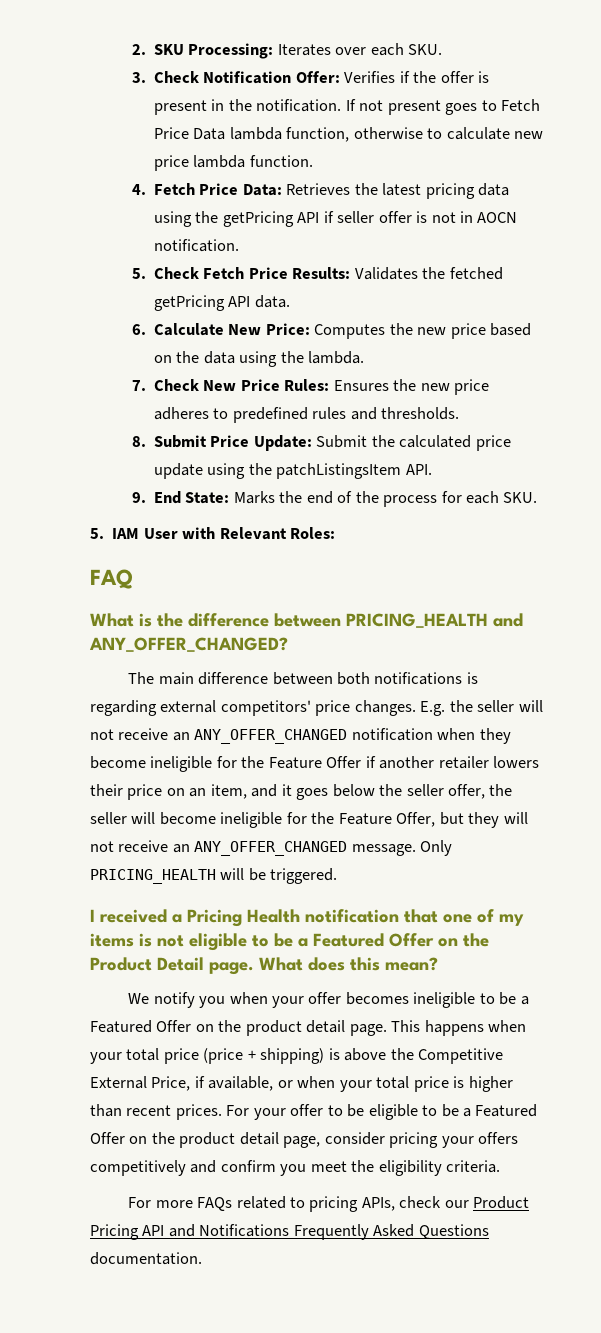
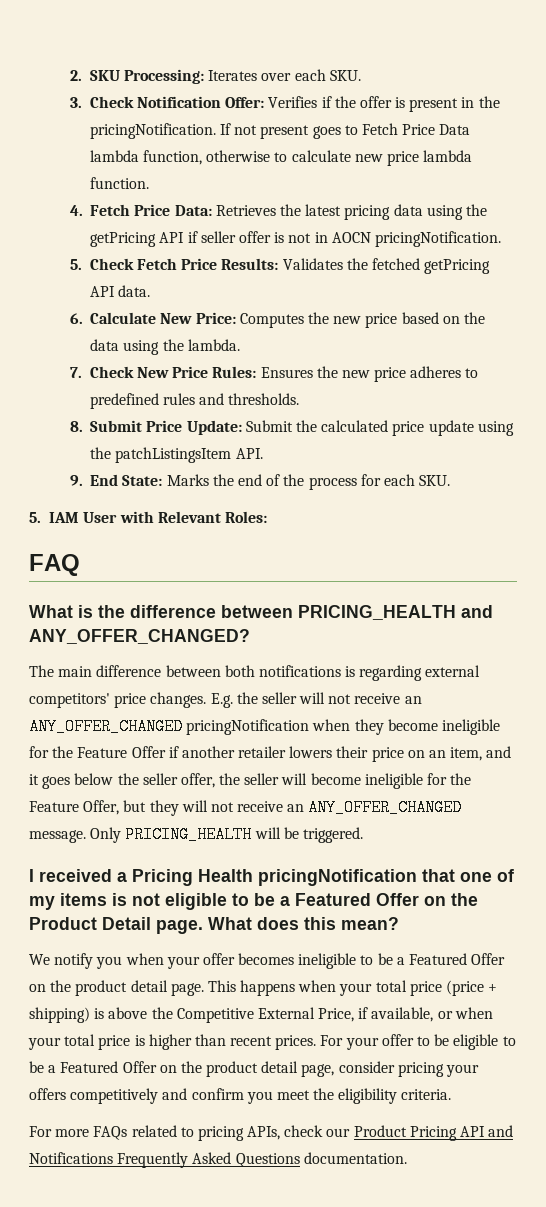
- 3. Check Notification Offer: Verifies if the offer is present in the notification.
+ 3. Check Notification Offer: Verifies if the offer is present in the pricingNotification.
- 4. Fetch Price Data: Retrieves the latest pricing data using the getPricing API if seller offer is not in AOCN notification.
+ 4. Fetch Price Data: Retrieves the latest pricing data using the getPricing API if seller offer is not in AOCN pricingNotification.
- E.g. the seller will not receive an ANY_OFFER_CHANGED notification when they become ineligible for the Feature Offer if another retailer lowers their price on an item, and it goes below the seller offer, the seller will become ineligible for the Feature Offer, but they will not receive an ANY_OFFER_CHANGED message.
+ E.g. the seller will not receive an ANY_OFFER_CHANGED pricingNotification when they become ineligible for the Feature Offer if another retailer lowers their price on an item, and it goes below the seller offer, the seller will become ineligible for the Feature Offer, but they will not receive an ANY_OFFER_CHANGED message.
- I received a Pricing Health notification that one of my items is not eligible to be a Featured Offer on the Product Detail page.
+ I received a Pricing Health pricingNotification that one of my items is not eligible to be a Featured Offer on the Product Detail page.

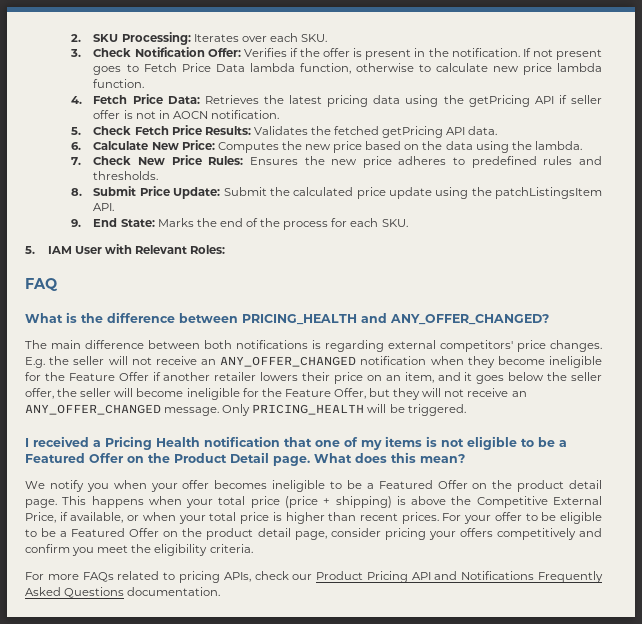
- 3. Check Notification Offer: Verifies if the offer is present in the pricingNotification.
+ 3. Check Notification Offer: Verifies if the offer is present in the notification.
- 4. Fetch Price Data: Retrieves the latest pricing data using the getPricing API if seller offer is not in AOCN pricingNotification.
+ 4. Fetch Price Data: Retrieves the latest pricing data using the getPricing API if seller offer is not in AOCN notification.
- E.g. the seller will not receive an ANY_OFFER_CHANGED pricingNotification when they become ineligible for the Feature Offer if another retailer lowers their price on an item, and it goes below the seller offer, the seller will become ineligible for the Feature Offer, but they will not receive an ANY_OFFER_CHANGED message.
+ E.g. the seller will not receive an ANY_OFFER_CHANGED notification when they become ineligible for the Feature Offer if another retailer lowers their price on an item, and it goes below the seller offer, the seller will become ineligible for the Feature Offer, but they will not receive an ANY_OFFER_CHANGED message.
- I received a Pricing Health pricingNotification that one of my items is not eligible to be a Featured Offer on the Product Detail page.
+ I received a Pricing Health notification that one of my items is not eligible to be a Featured Offer on the Product Detail page.

